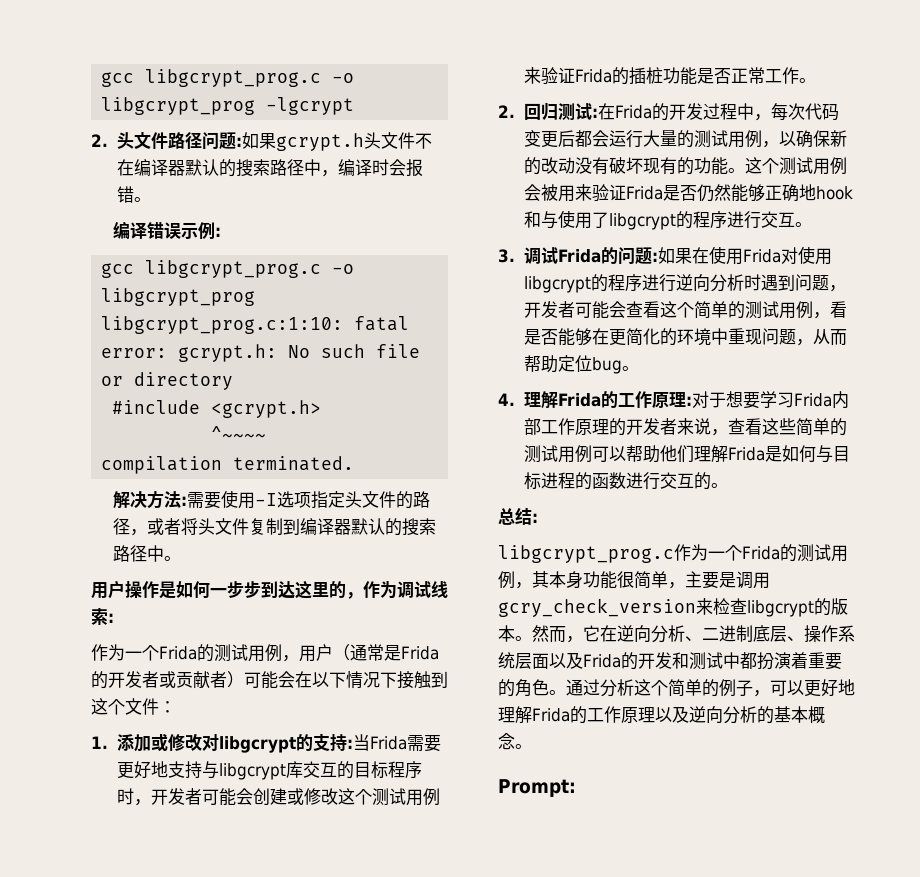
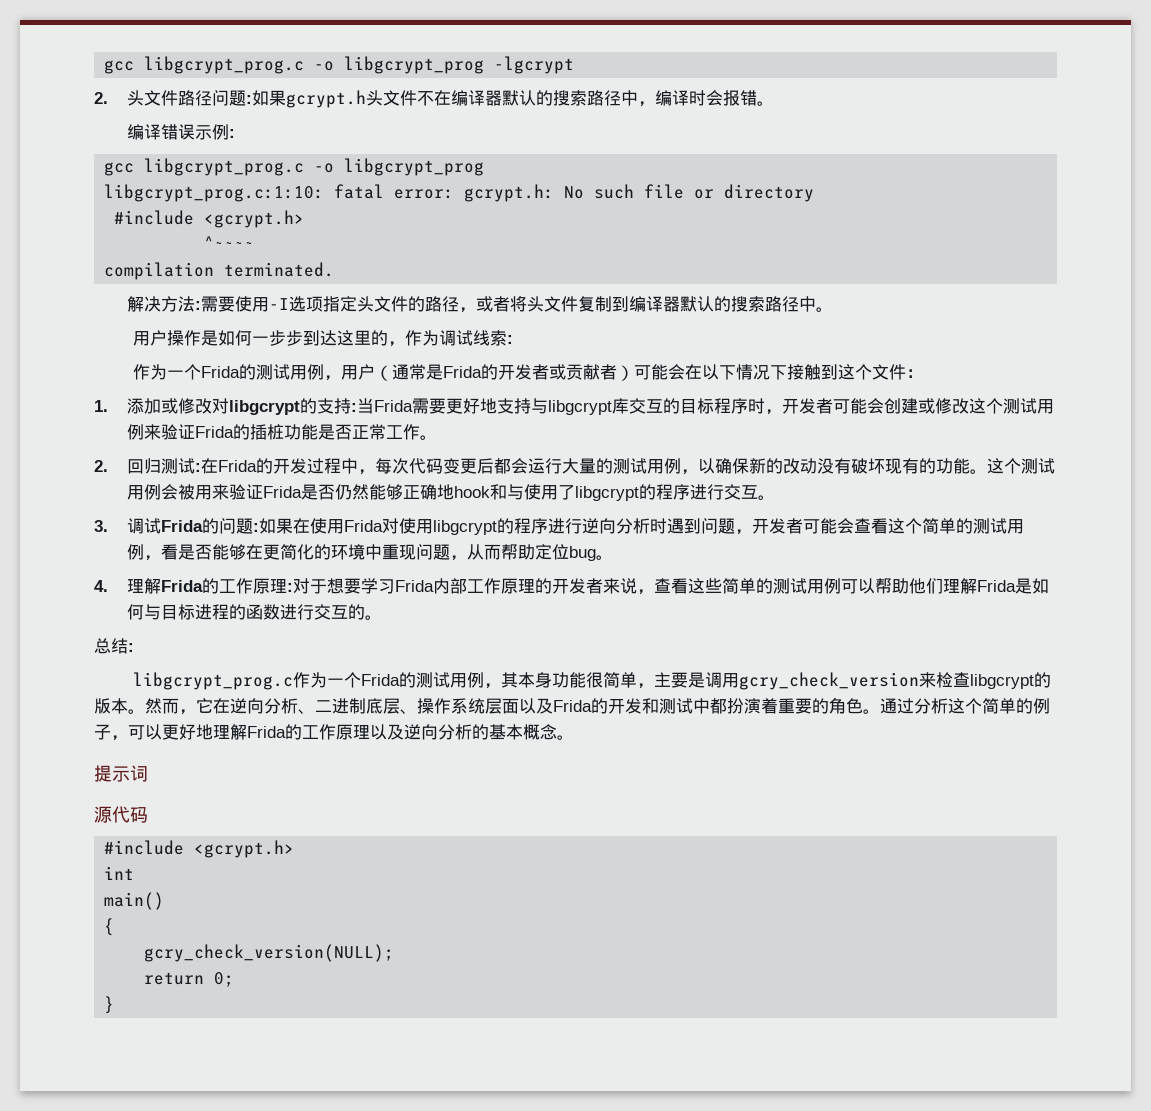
- Prompt:
+ 提示词
+ 源代码
+ #include <gcrypt.h>
+ int
+ main()
+ {
+ gcry_check_version(NULL);
+ return 0;
+ }

